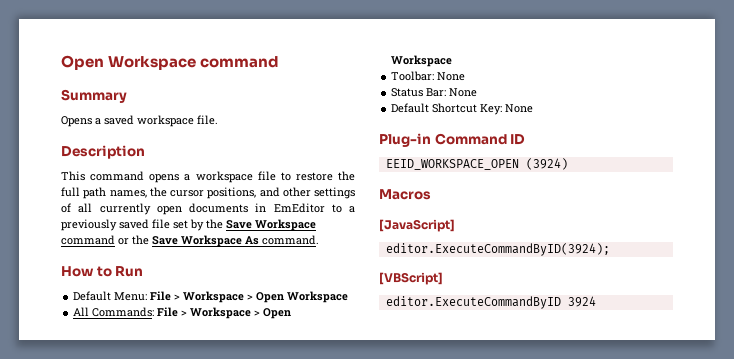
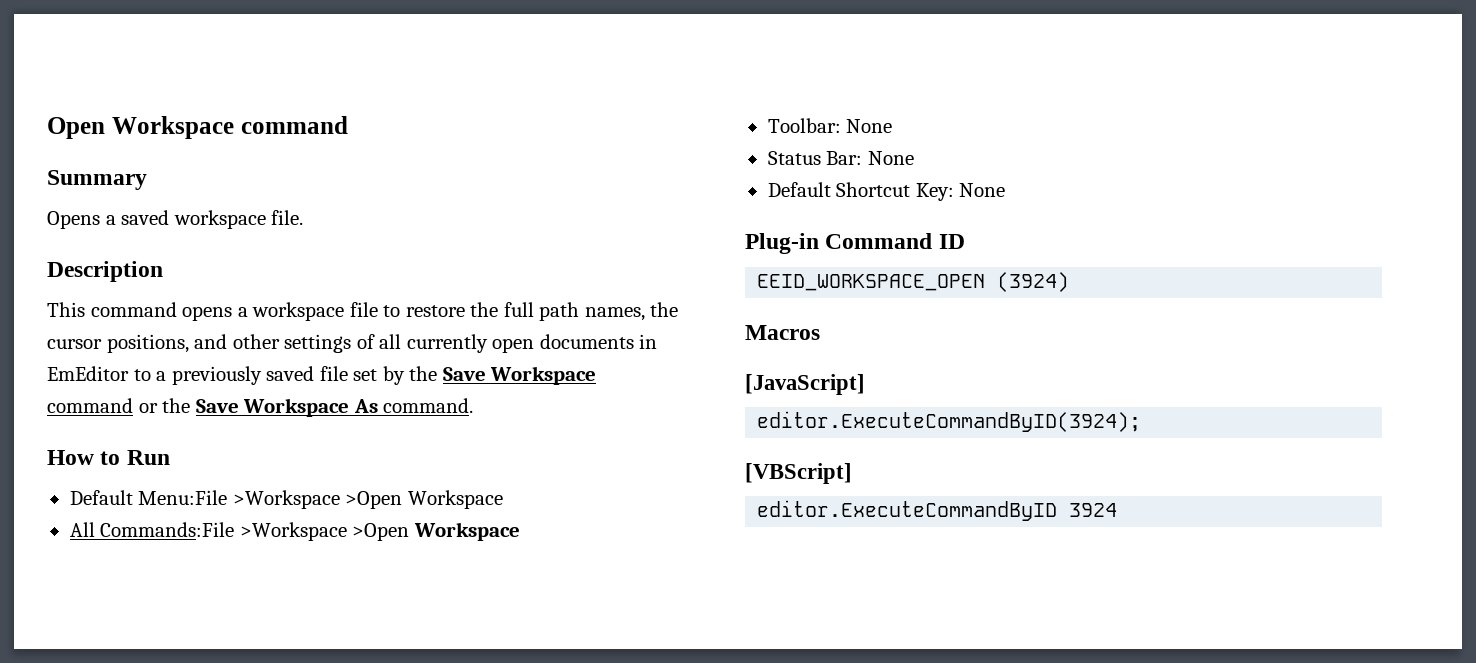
- Default Menu: File > Workspace > Open Workspace
- All Commands: File > Workspace > Open Workspace
+ Default Menu:File >Workspace >Open Workspace
+ All Commands:File >Workspace >Open Workspace

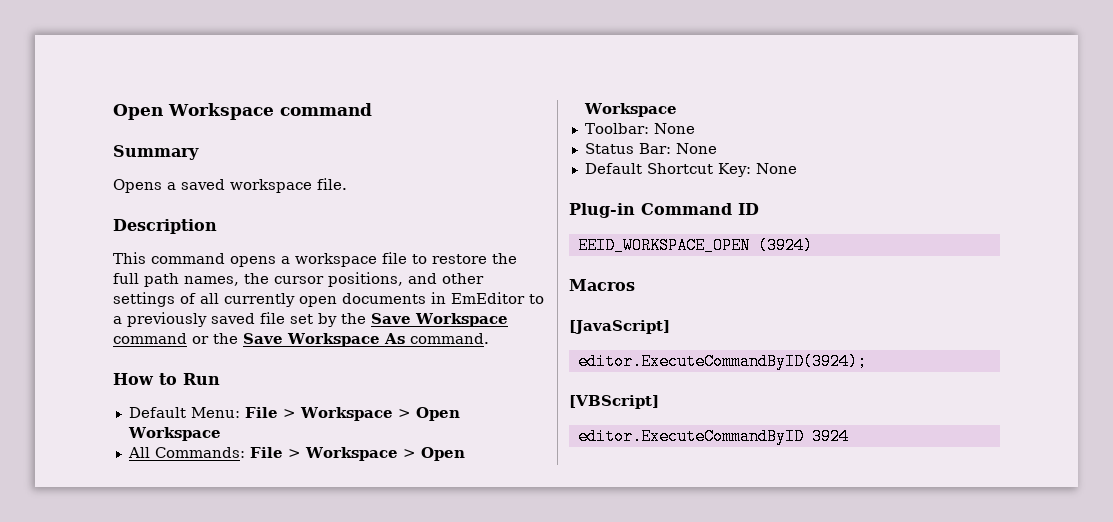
- Default Menu:File >Workspace >Open Workspace
- All Commands:File >Workspace >Open Workspace
+ Default Menu: File > Workspace > Open Workspace
+ All Commands: File > Workspace > Open Workspace

